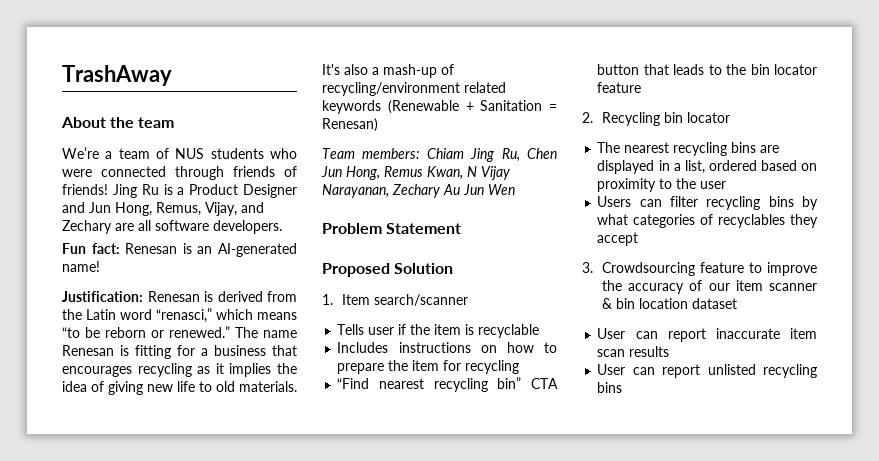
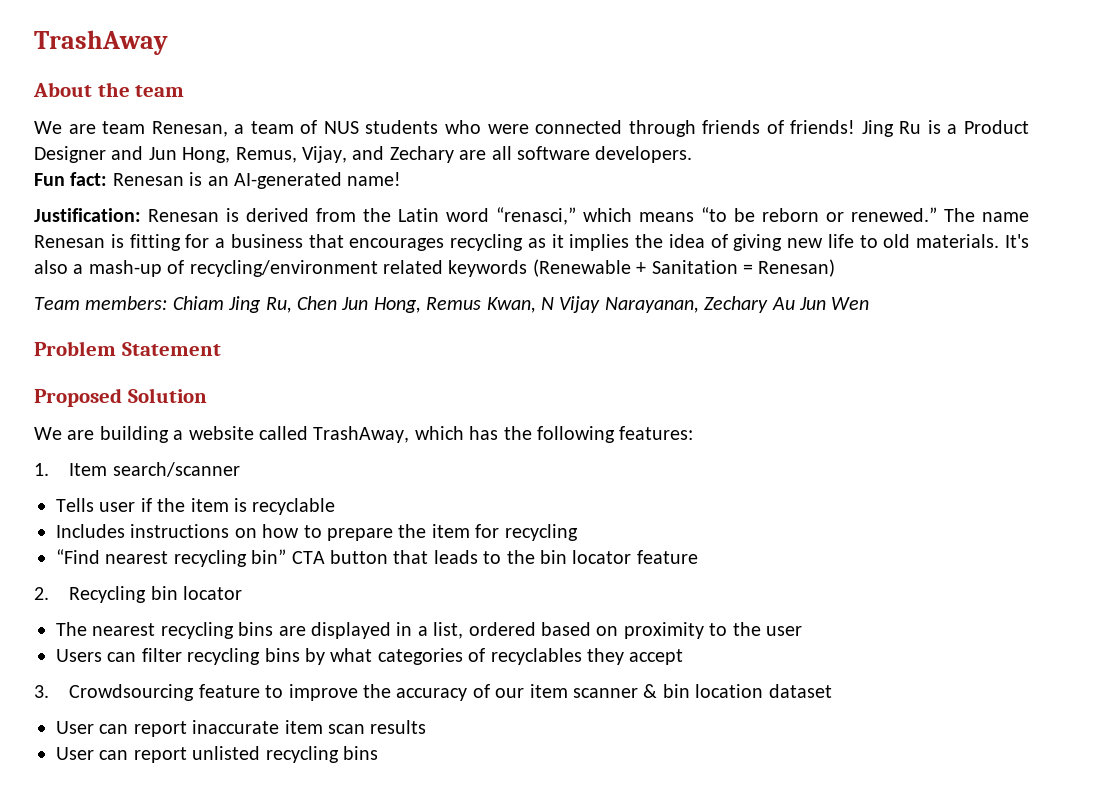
- We’re a team of NUS students who were connected through friends of friends!
+ We are team Renesan, a team of NUS students who were connected through friends of friends!
+ We are building a website called TrashAway, which has the following features:

